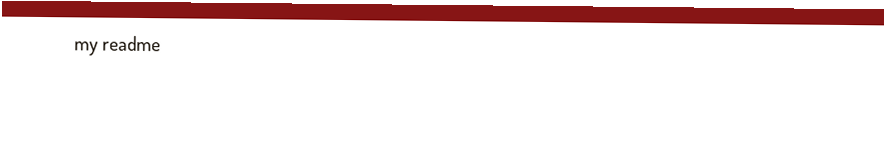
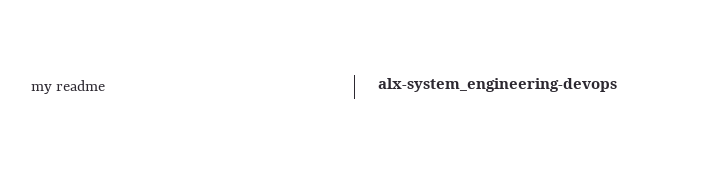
+ alx-system_engineering-devops

